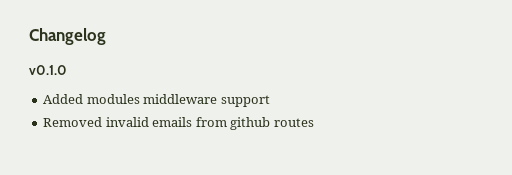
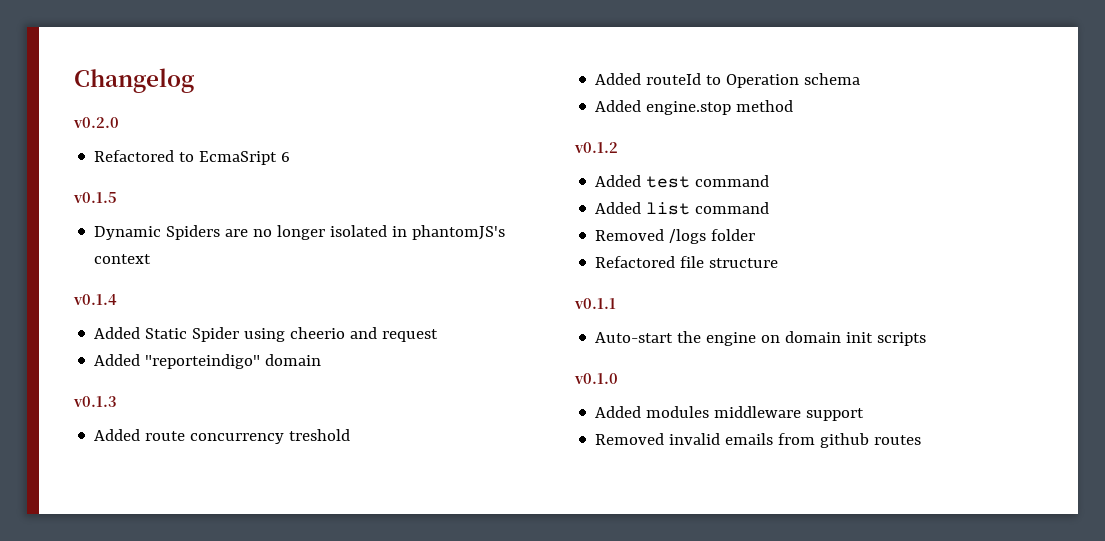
+ v0.2.0
+ Refactored to EcmaSript 6
+ v0.1.5
+ Dynamic Spiders are no longer isolated in phantomJS's context
+ v0.1.4
+ Added Static Spider using cheerio and request
+ Added "reporteindigo" domain
+ v0.1.3
+ Added route concurrency treshold
+ Added routeId to Operation schema
+ Added engine.stop method
+ v0.1.2
+ Added test command
+ Added list command
+ Removed /logs folder
+ Refactored file structure
+ v0.1.1
+ Auto-start the engine on domain init scripts

